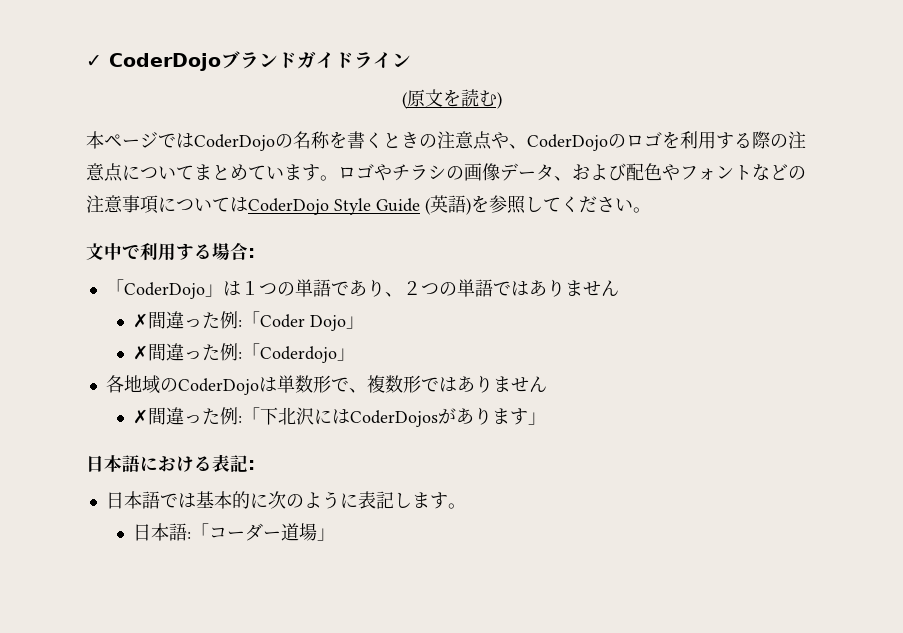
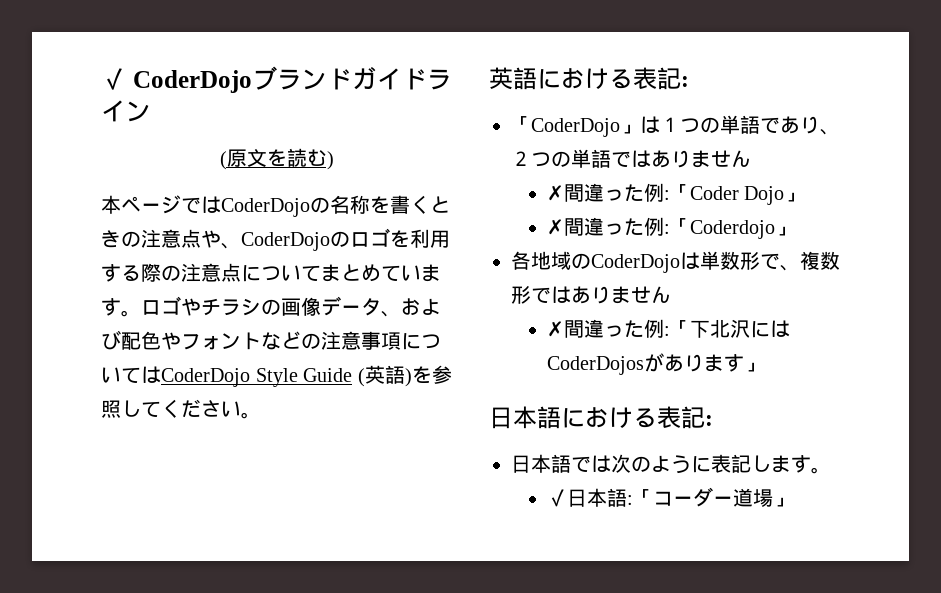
- 文中で利用する場合:
+ 英語における表記:
- 日本語では基本的に次のように表記します。
+ 日本語では次のように表記します。
- 日本語:「コーダー道場」
+ ✓日本語:「コーダー道場」

